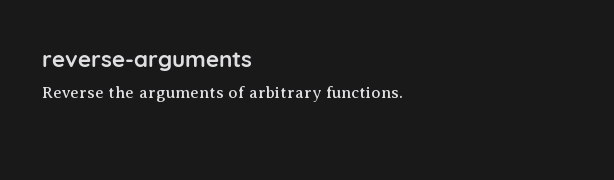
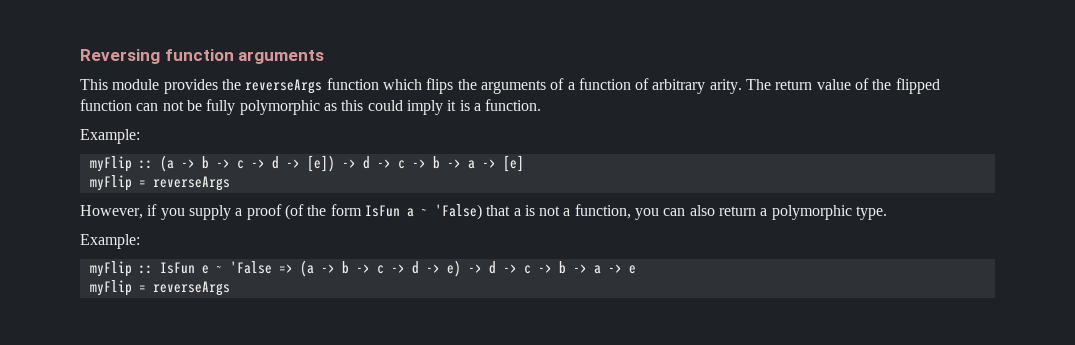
- reverse-arguments
- Reverse the arguments of arbitrary functions.
+ Reversing function arguments
+ This module provides the reverseArgs function which flips the arguments of a function of arbitrary arity. The return value of the flipped function can not be fully polymorphic as this could imply it is a function.
+ Example:
+ myFlip :: (a -> b -> c -> d -> [e]) -> d -> c -> b -> a -> [e]
+ myFlip = reverseArgs
+ However, if you supply a proof (of the form IsFun a ~ 'False) that a is not a function, you can also return a polymorphic type.
+ Example:
+ myFlip :: IsFun e ~ 'False => (a -> b -> c -> d -> e) -> d -> c -> b -> a -> e
+ myFlip = reverseArgs

